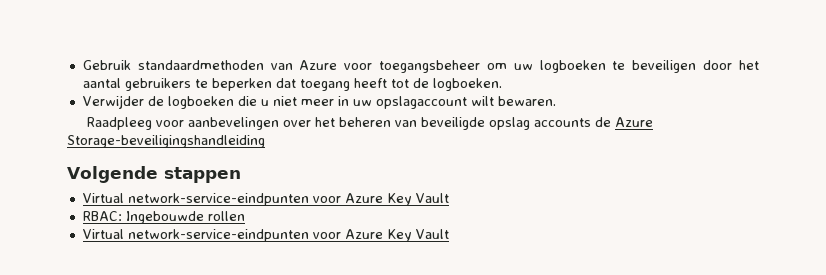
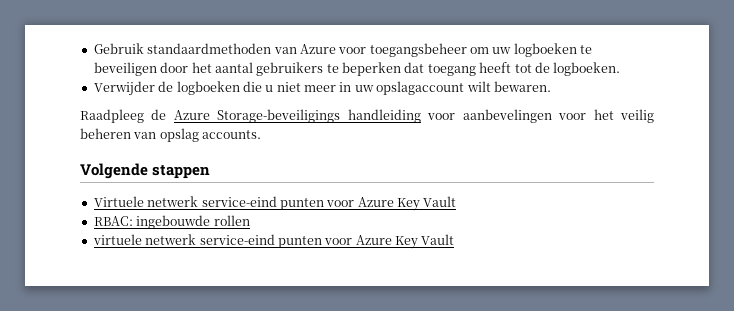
- Raadpleeg voor aanbevelingen over het beheren van beveiligde opslag accounts de Azure Storage-beveiligingshandleiding
+ Raadpleeg de Azure Storage-beveiligings handleiding voor aanbevelingen voor het veilig beheren van opslag accounts.
  Volgende stappen
- Virtual network-service-eindpunten voor Azure Key Vault
+ Virtuele netwerk service-eind punten voor Azure Key Vault
- RBAC: Ingebouwde rollen
- Virtual network-service-eindpunten voor Azure Key Vault
+ RBAC: ingebouwde rollen
+ virtuele netwerk service-eind punten voor Azure Key Vault

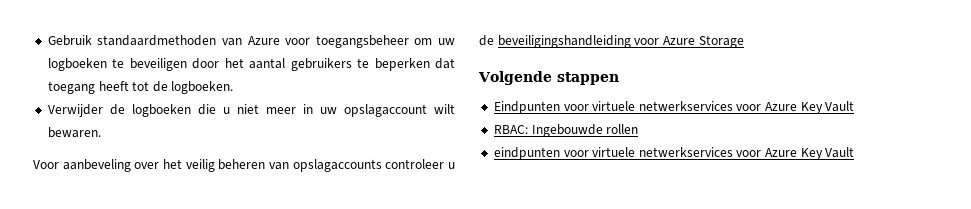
- Raadpleeg de Azure Storage-beveiligings handleiding voor aanbevelingen voor het veilig beheren van opslag accounts.
+ Voor aanbeveling over het veilig beheren van opslagaccounts controleer u de beveiligingshandleiding voor Azure Storage
  Volgende stappen
- Virtuele netwerk service-eind punten voor Azure Key Vault
+ Eindpunten voor virtuele netwerkservices voor Azure Key Vault
- RBAC: ingebouwde rollen
+ RBAC: Ingebouwde rollen
- virtuele netwerk service-eind punten voor Azure Key Vault
+ eindpunten voor virtuele netwerkservices voor Azure Key Vault

